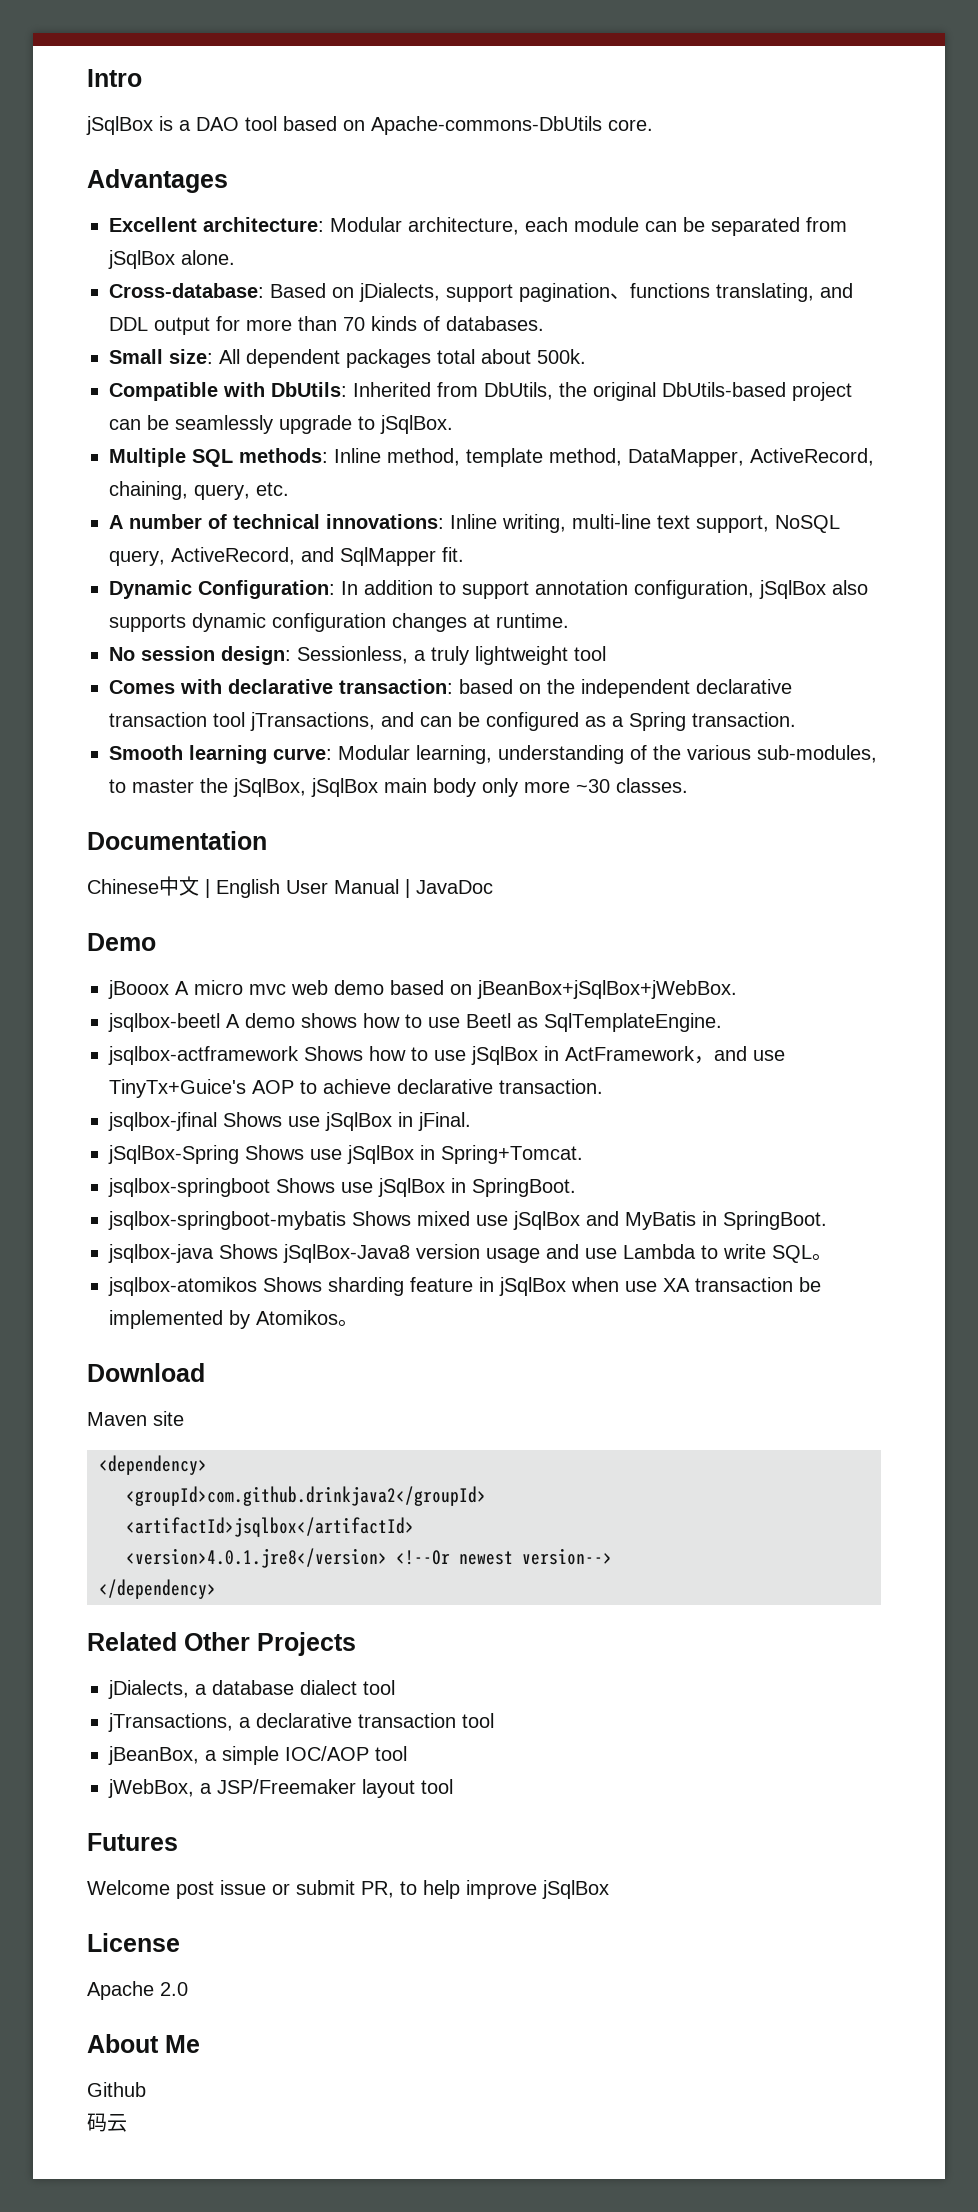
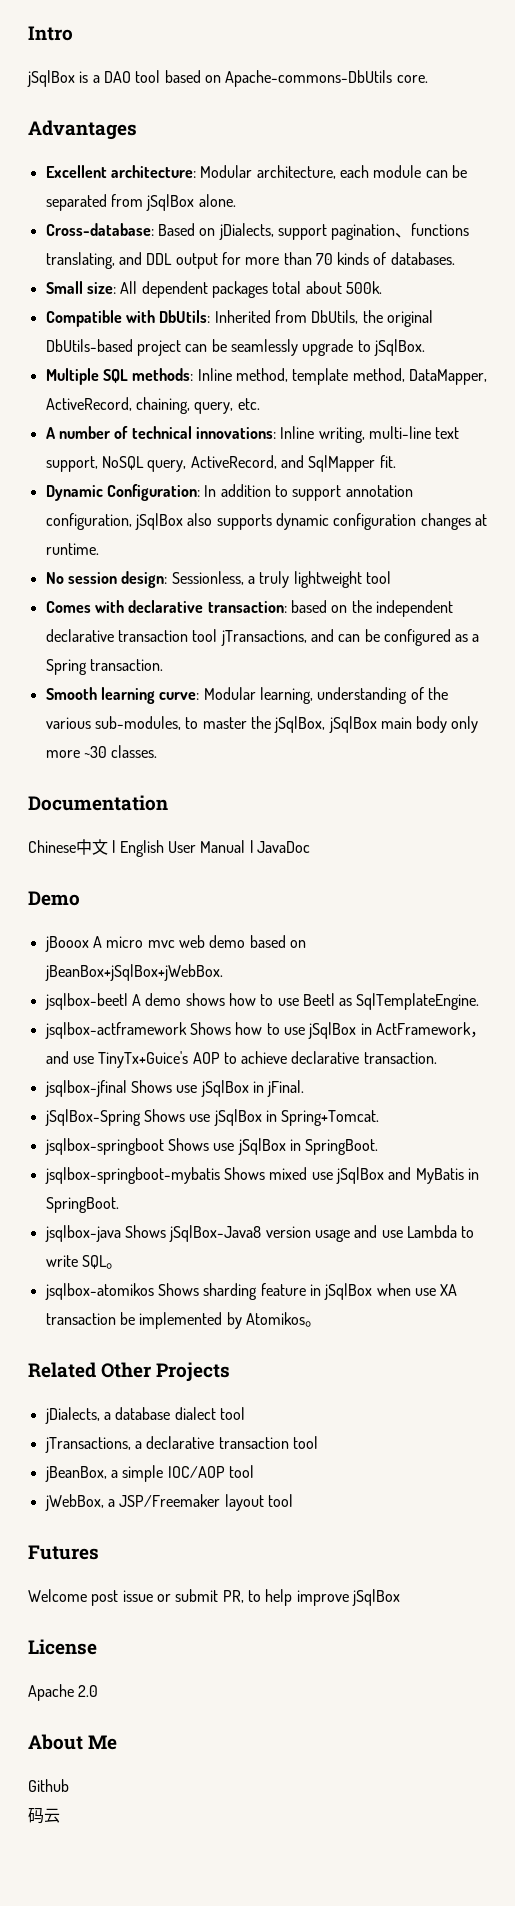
- Download
- Maven site
- <dependency>
- <groupId>com.github.drinkjava2</groupId>
- <artifactId>jsqlbox</artifactId>
- <version>4.0.1.jre8</version> <!--Or newest version-->
- </dependency>

